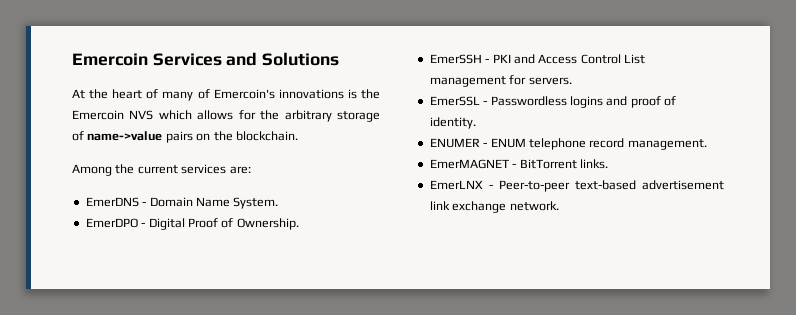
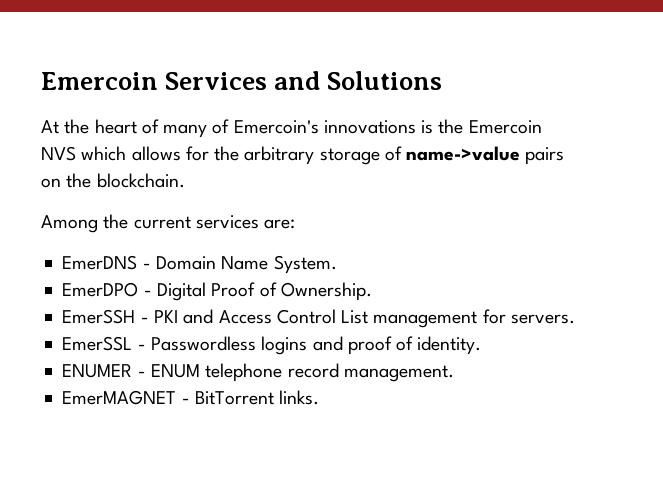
- EmerLNX - Peer-to-peer text-based advertisement link exchange network.

